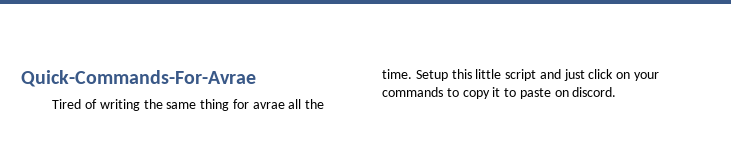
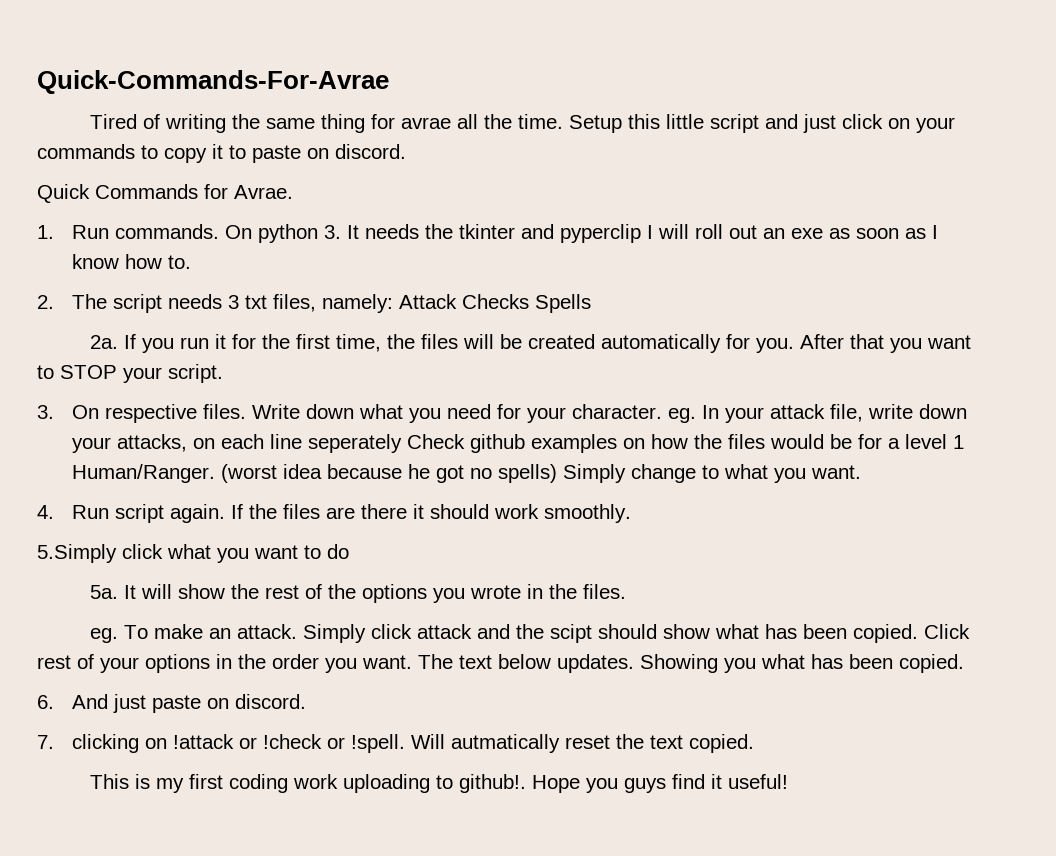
+ Quick Commands for Avrae.
+ 1. Run commands. On python 3. It needs the tkinter and pyperclip I will roll out an exe as soon as I know how to.
+ 2. The script needs 3 txt files, namely: Attack Checks Spells
+ 2a. If you run it for the first time, the files will be created automatically for you. After that you want to STOP your script.
+ 3. On respective files. Write down what you need for your character. eg. In your attack file, write down your attacks, on each line seperately Check github examples on how the files would be for a level 1 Human/Ranger. (worst idea because he got no spells) Simply change to what you want.
+ 4. Run script again. If the files are there it should work smoothly.
+ 5.Simply click what you want to do
+ 5a. It will show the rest of the options you wrote in the files.
+ eg. To make an attack. Simply click attack and the scipt should show what has been copied. Click rest of your options in the order you want. The text below updates. Showing you what has been copied.
+ 6. And just paste on discord.
+ 7. clicking on !attack or !check or !spell. Will autmatically reset the text copied.
+ This is my first coding work uploading to github!. Hope you guys find it useful!

